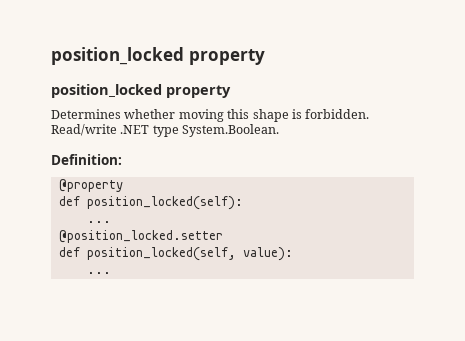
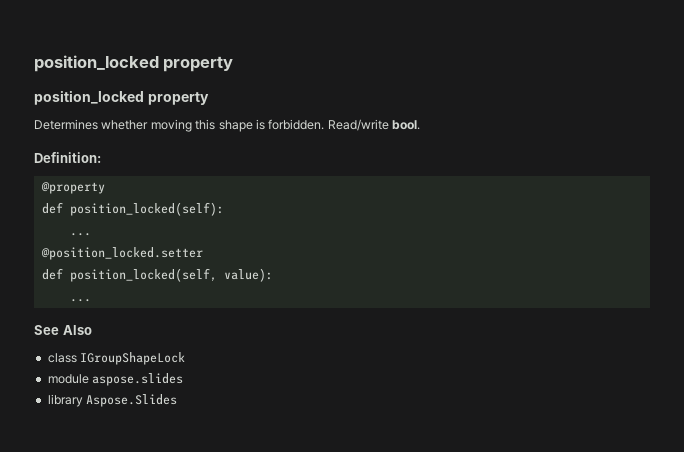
- Read/write .NET type System.Boolean.
+ Read/write bool.
+ See Also
+ class IGroupShapeLock
+ module aspose.slides
+ library Aspose.Slides

